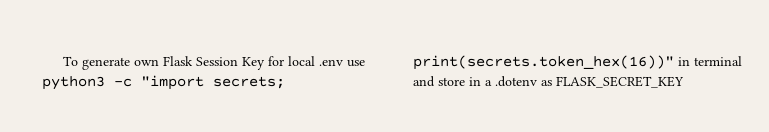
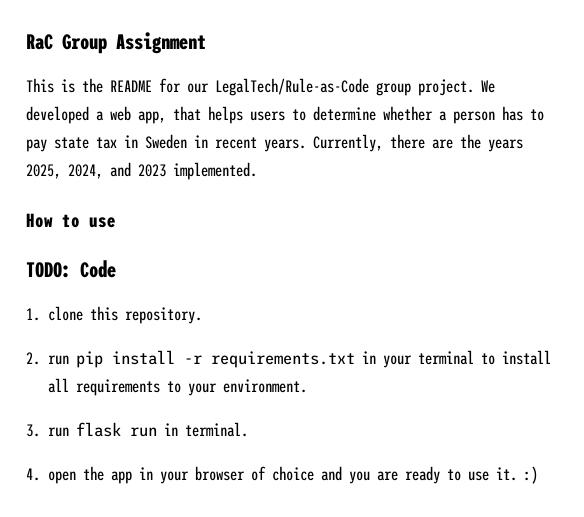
- To generate own Flask Session Key for local .env use python3 -c "import secrets; print(secrets.token_hex(16))" in terminal and store in a .dotenv as FLASK_SECRET_KEY
+ RaC Group Assignment
+ This is the README for our LegalTech/Rule-as-Code group project. We developed a web app, that helps users to determine whether a person has to pay state tax in Sweden in recent years. Currently, there are the years 2025, 2024, and 2023 implemented.
+ How to use
+ TODO: Code
+ 1. clone this repository.
+ 2. run pip install -r requirements.txt in your terminal to install all requirements to your environment.
+ 3. run flask run in terminal.
+ 4. open the app in your browser of choice and you are ready to use it. :)

